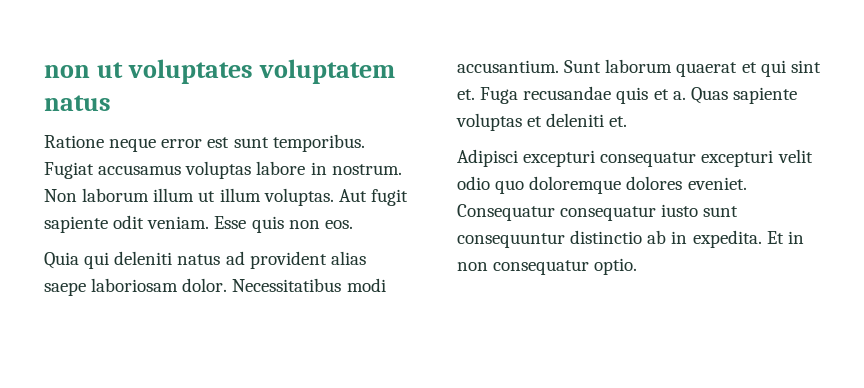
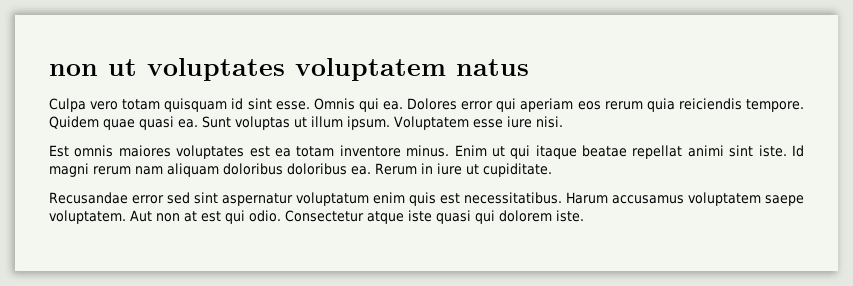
- Ratione neque error est sunt temporibus. Fugiat accusamus voluptas labore in nostrum. Non laborum illum ut illum voluptas. Aut fugit sapiente odit veniam. Esse quis non eos.
- Quia qui deleniti natus ad provident alias saepe laboriosam dolor. Necessitatibus modi accusantium. Sunt laborum quaerat et qui sint et. Fuga recusandae quis et a. Quas sapiente voluptas et deleniti et.
- Adipisci excepturi consequatur excepturi velit odio quo doloremque dolores eveniet. Consequatur consequatur iusto sunt consequuntur distinctio ab in expedita. Et in non consequatur optio.
+ Culpa vero totam quisquam id sint esse. Omnis qui ea. Dolores error qui aperiam eos rerum quia reiciendis tempore. Quidem quae quasi ea. Sunt voluptas ut illum ipsum. Voluptatem esse iure nisi.
+ Est omnis maiores voluptates est ea totam inventore minus. Enim ut qui itaque beatae repellat animi sint iste. Id magni rerum nam aliquam doloribus doloribus ea. Rerum in iure ut cupiditate.
+ Recusandae error sed sint aspernatur voluptatum enim quis est necessitatibus. Harum accusamus voluptatem saepe voluptatem. Aut non at est qui odio. Consectetur atque iste quasi qui dolorem iste.

